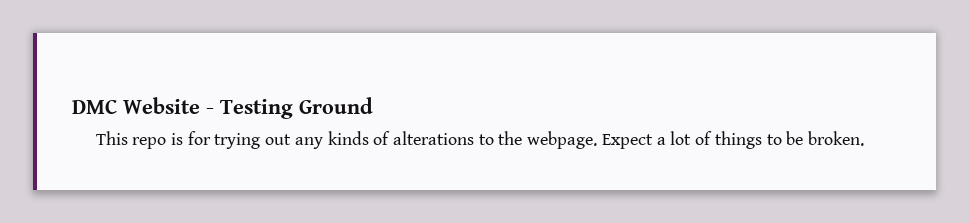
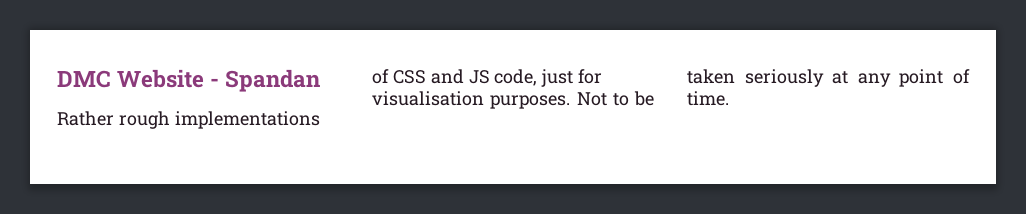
- DMC Website - Testing Ground
- This repo is for trying out any kinds of alterations to the webpage. Expect a lot of things to be broken.
+ DMC Website - Spandan
+ Rather rough implementations of CSS and JS code, just for visualisation purposes. Not to be taken seriously at any point of time.

